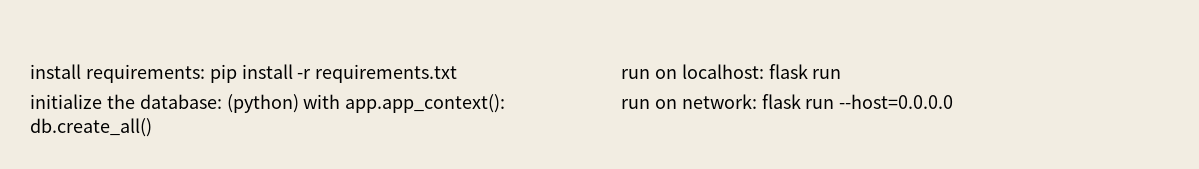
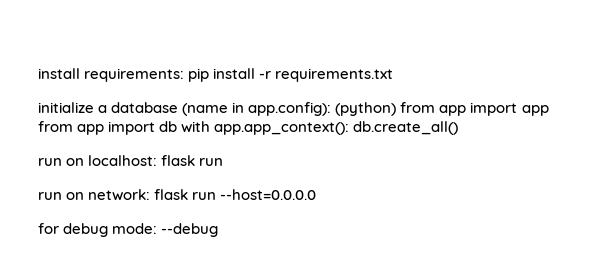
- initialize the database: (python) with app.app_context(): db.create_all()
+ initialize a database (name in app.config): (python) from app import app from app import db with app.app_context(): db.create_all()
+ for debug mode: --debug

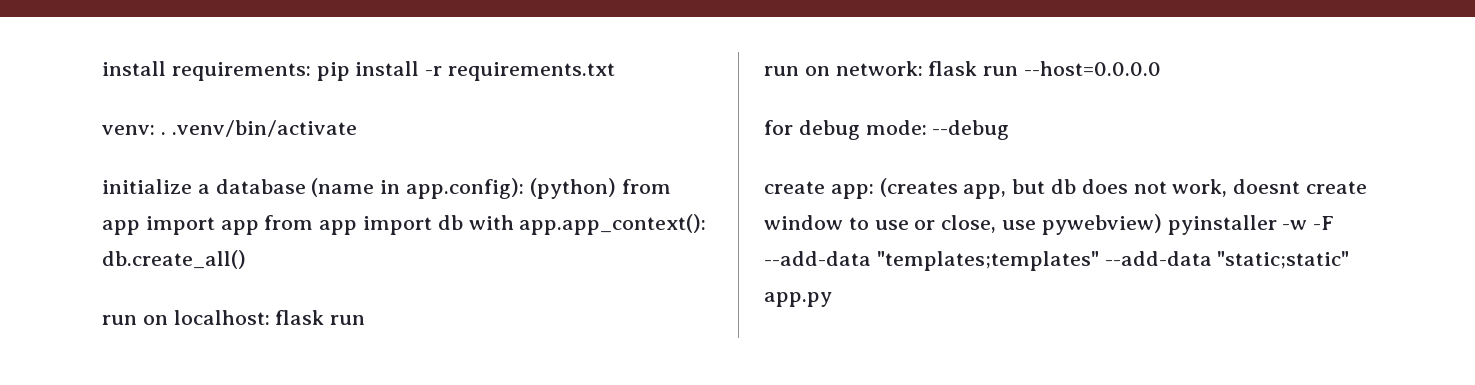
+ venv: . .venv/bin/activate
+ create app: (creates app, but db does not work, doesnt create window to use or close, use pywebview) pyinstaller -w -F --add-data "templates;templates" --add-data "static;static" app.py

